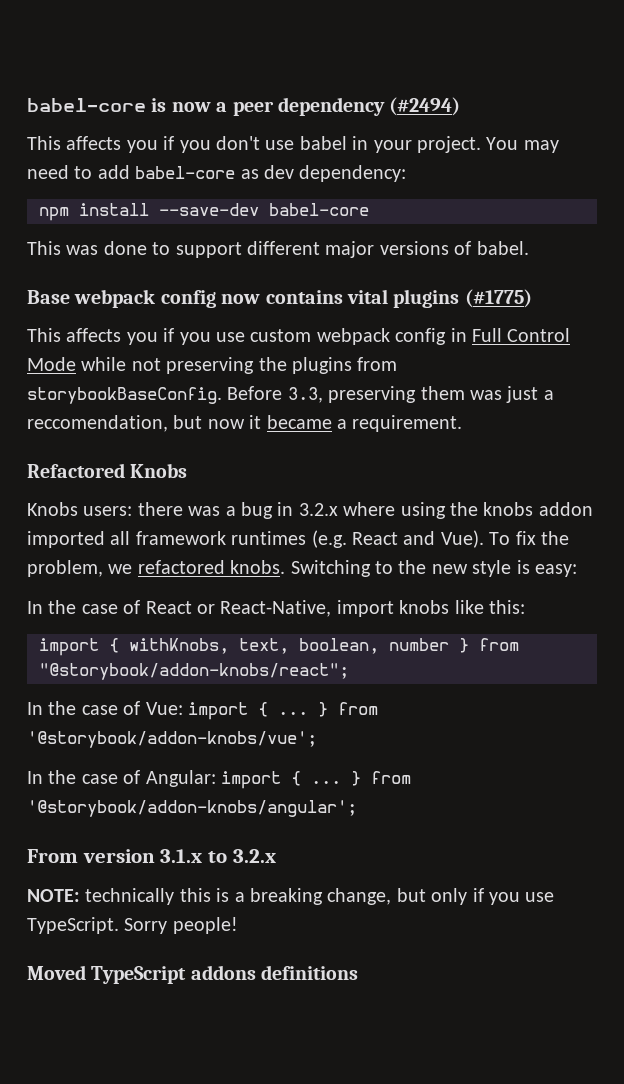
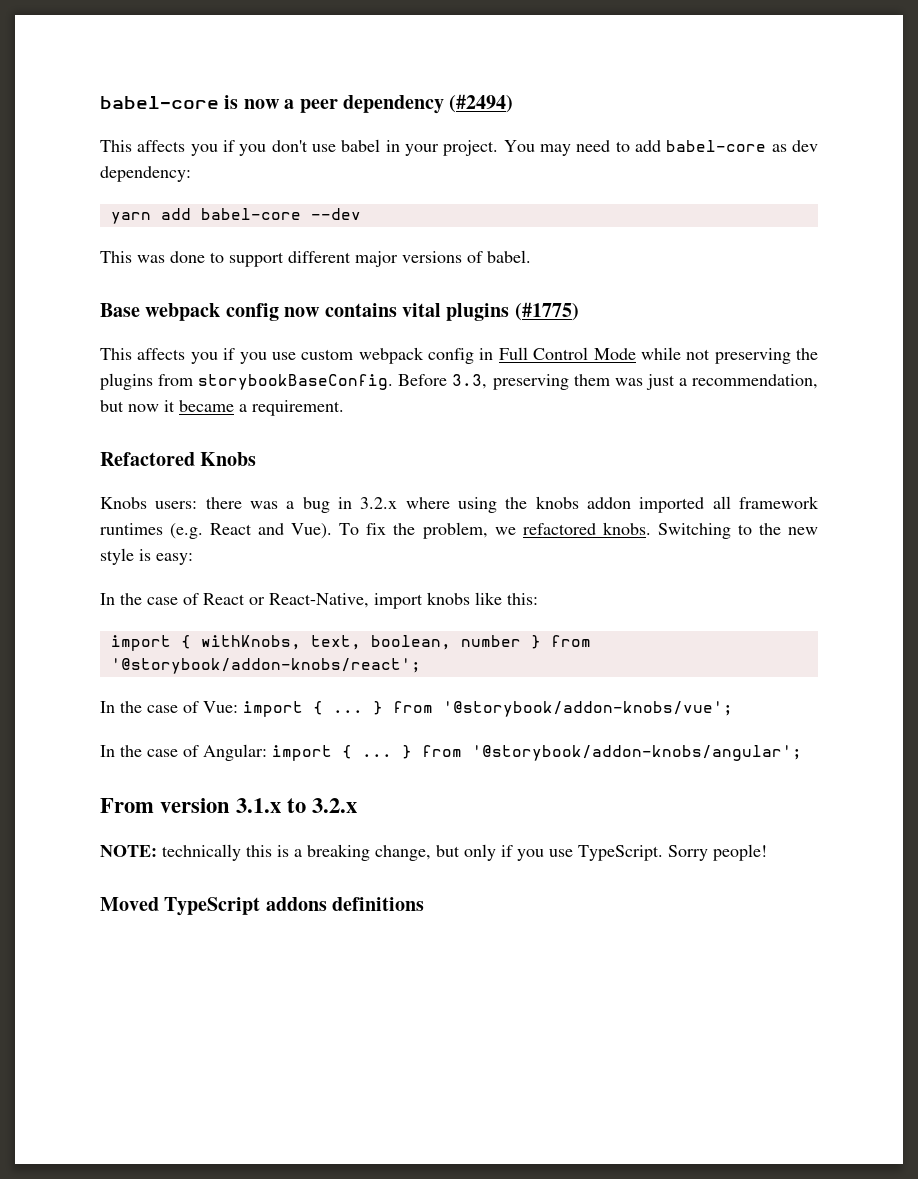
- npm install --save-dev babel-core
+ yarn add babel-core --dev
- Before 3.3, preserving them was just a reccomendation, but now it became a requirement.
+ Before 3.3, preserving them was just a recommendation, but now it became a requirement.
- import { withKnobs, text, boolean, number } from "@storybook/addon-knobs/react";
+ import { withKnobs, text, boolean, number } from '@storybook/addon-knobs/react';

